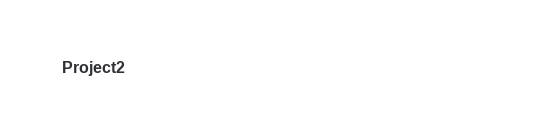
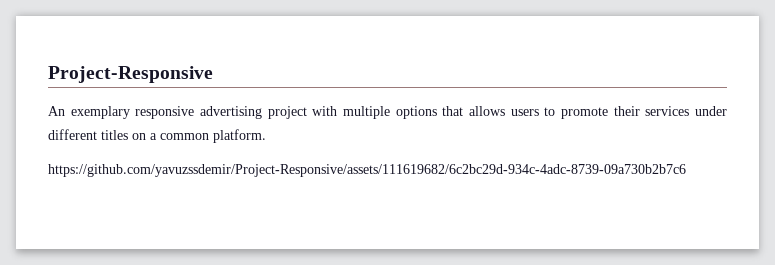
- Project2
+ Project-Responsive
+ An exemplary responsive advertising project with multiple options that allows users to promote their services under different titles on a common platform.
+ https://github.com/yavuzssdemir/Project-Responsive/assets/111619682/6c2bc29d-934c-4adc-8739-09a730b2b7c6

